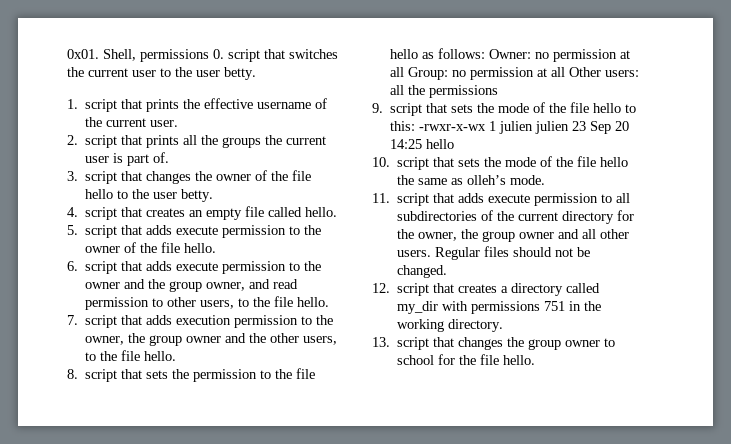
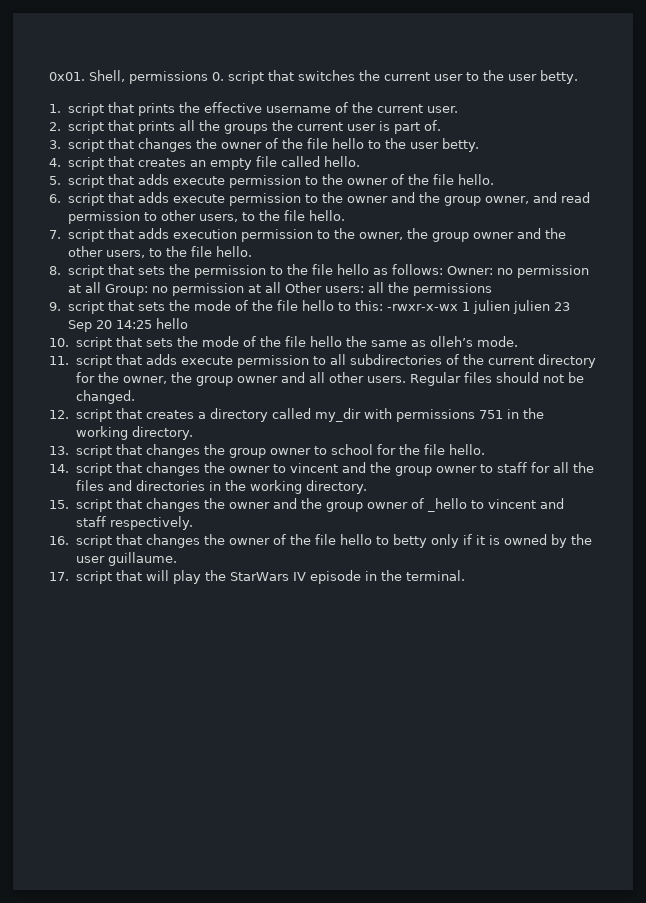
+ 14. script that changes the owner to vincent and the group owner to staff for all the files and directories in the working directory.
+ 15. script that changes the owner and the group owner of _hello to vincent and staff respectively.
+ 16. script that changes the owner of the file hello to betty only if it is owned by the user guillaume.
+ 17. script that will play the StarWars IV episode in the terminal.

